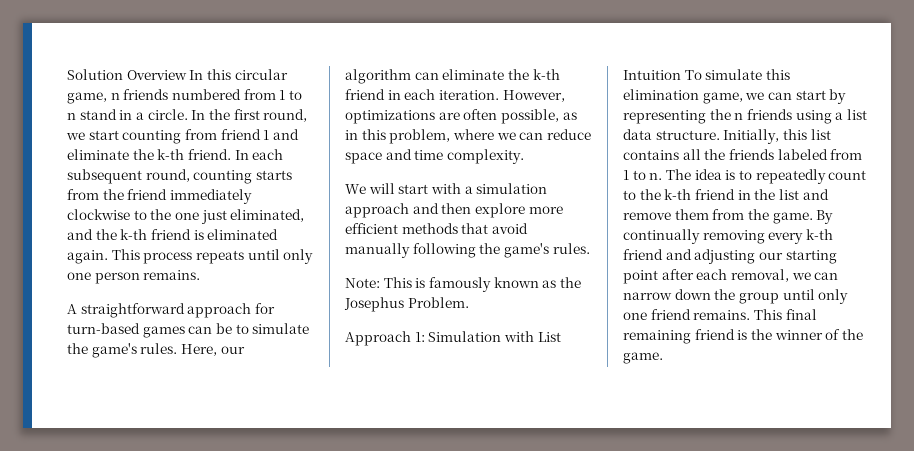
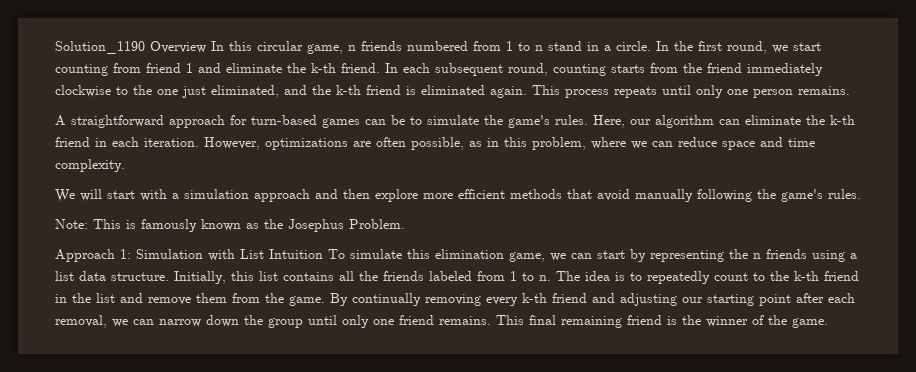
- Solution Overview In this circular game, n friends numbered from 1 to n stand in a circle.
+ Solution_1190 Overview In this circular game, n friends numbered from 1 to n stand in a circle.

